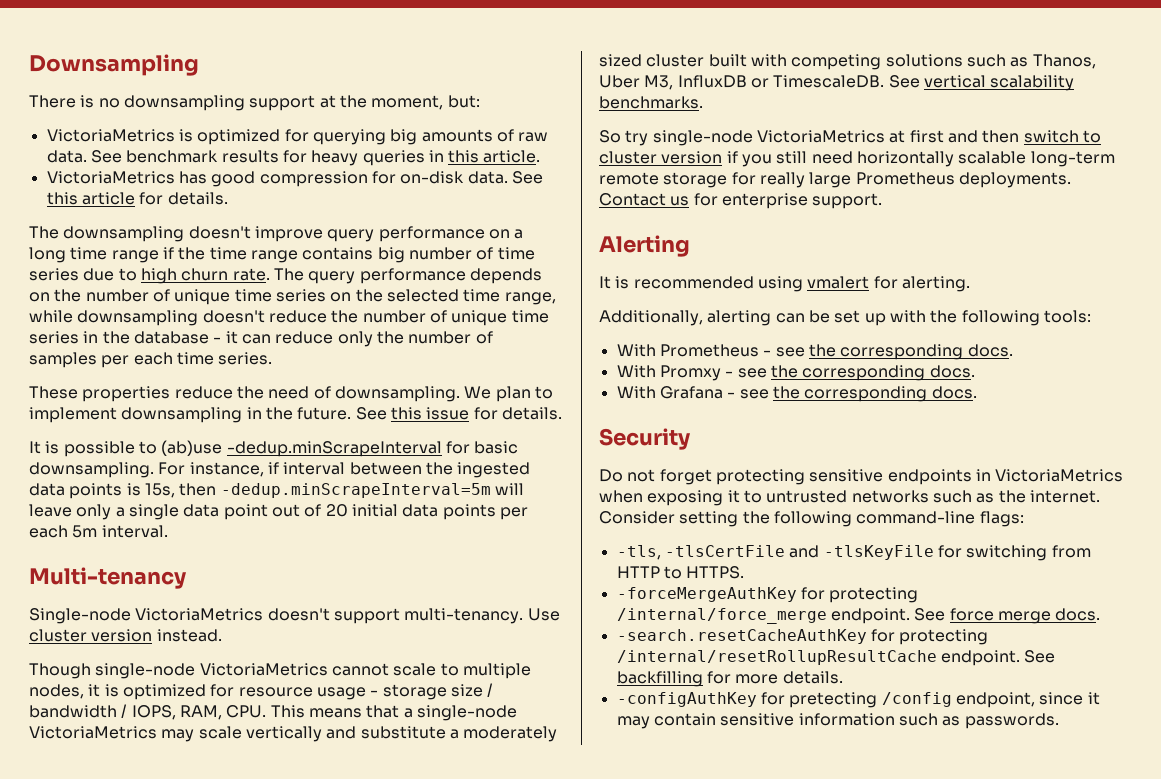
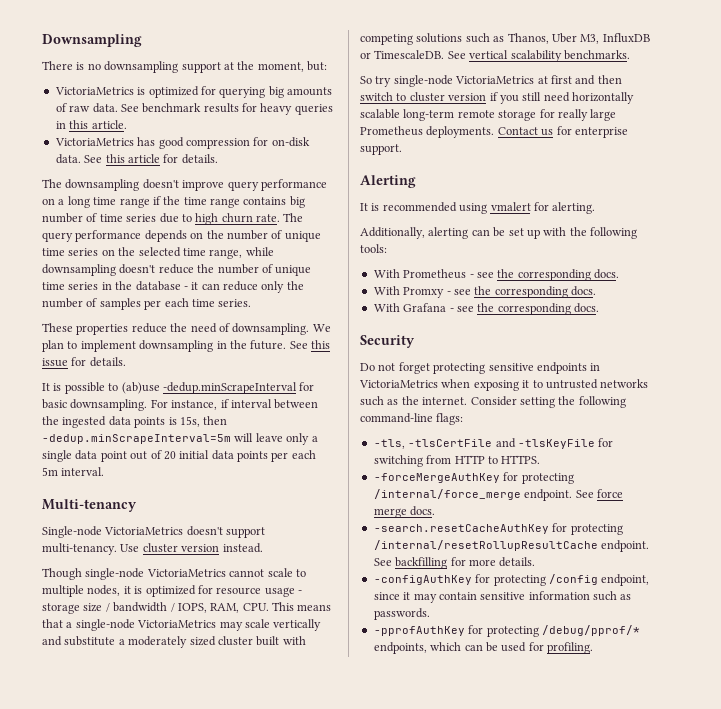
- -configAuthKey for pretecting /config endpoint, since it may contain sensitive information such as passwords.
+ -configAuthKey for protecting /config endpoint, since it may contain sensitive information such as passwords.
+ -pprofAuthKey for protecting /debug/pprof/* endpoints, which can be used for profiling.

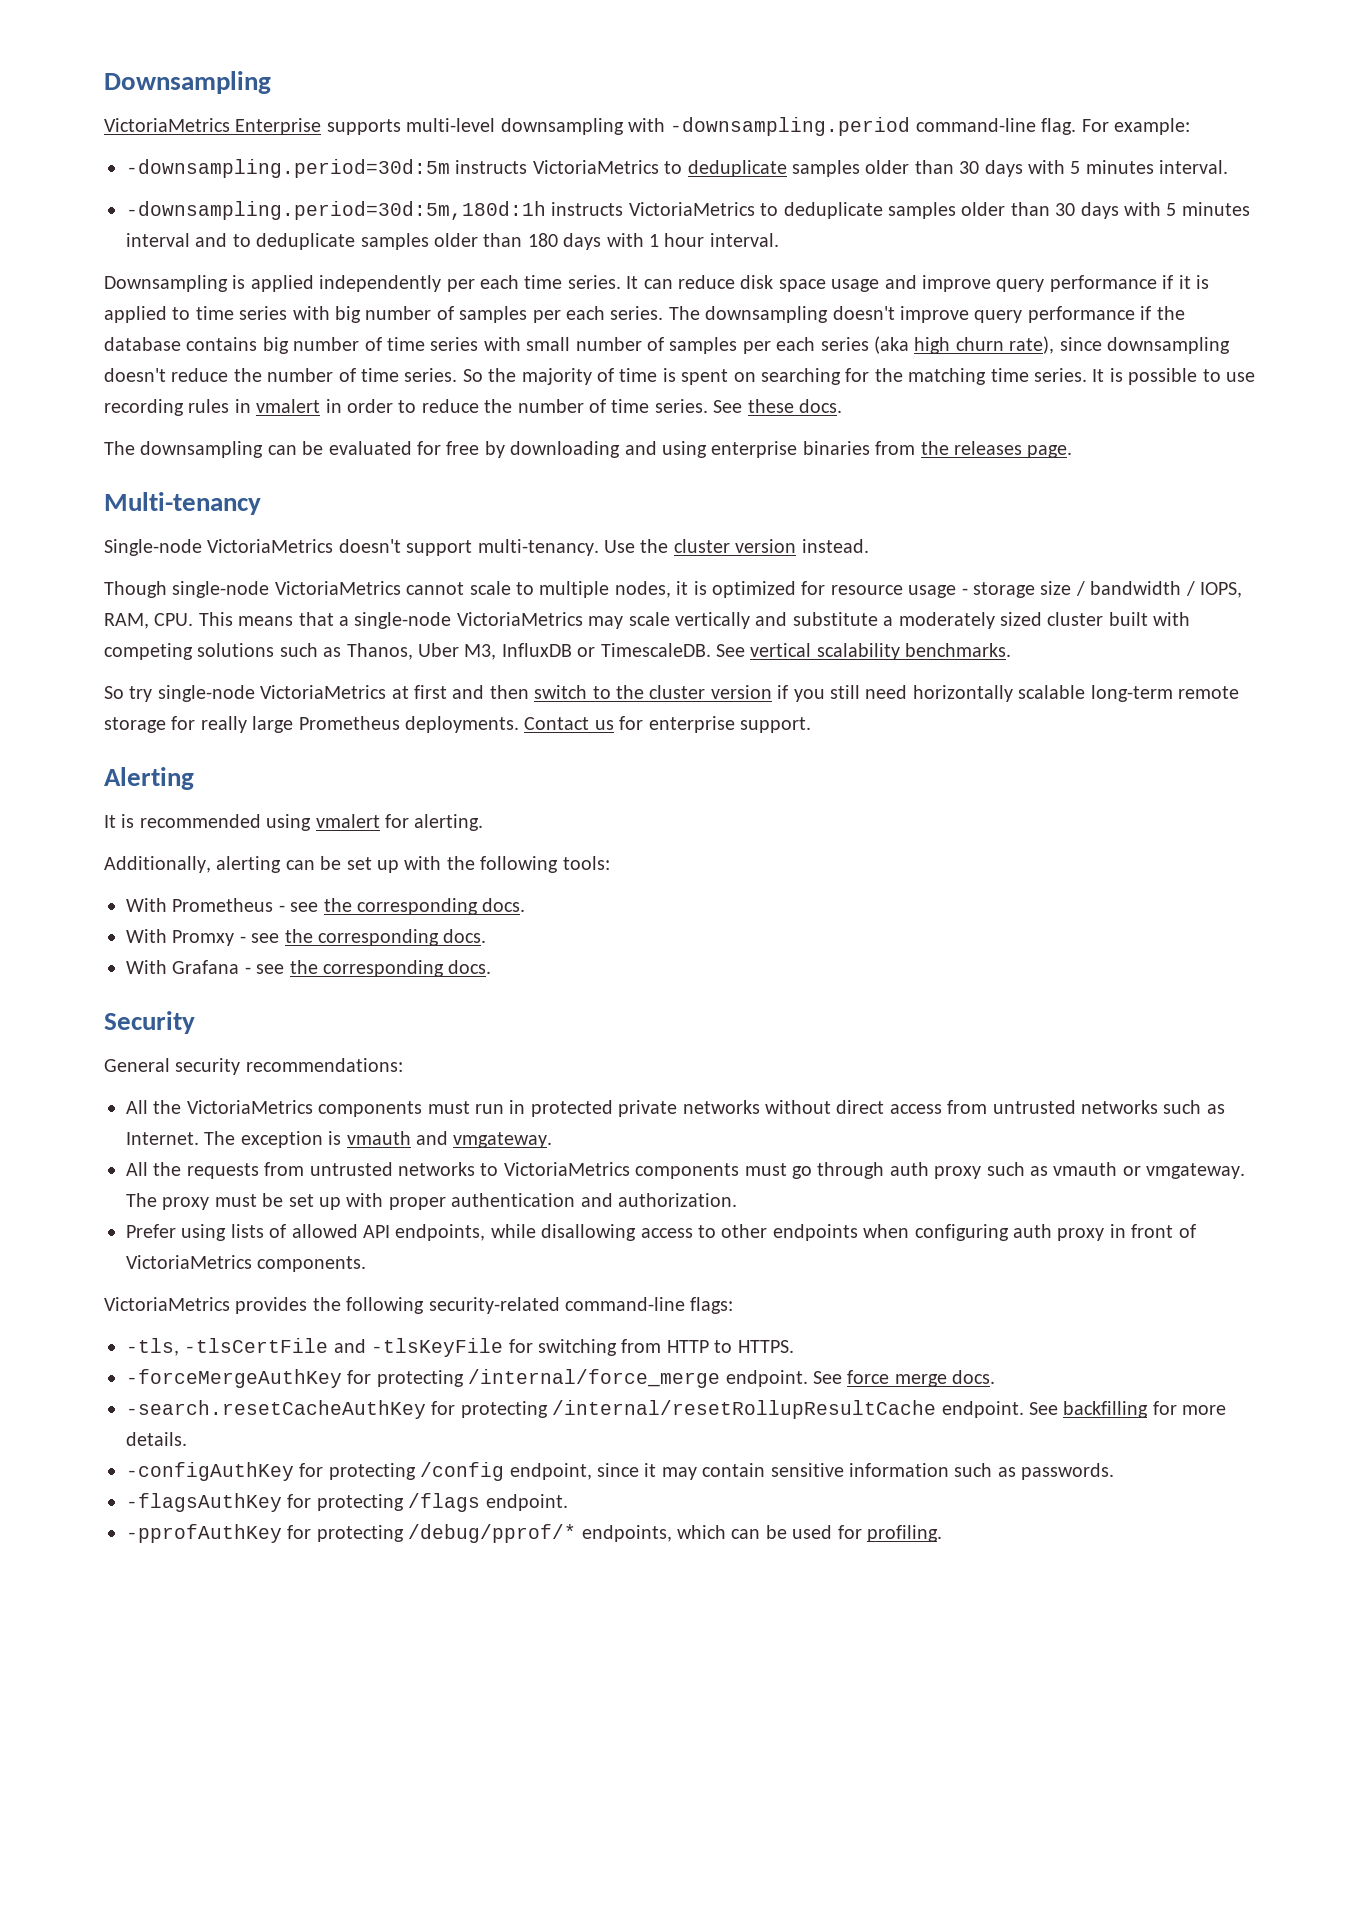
- There is no downsampling support at the moment, but:
- VictoriaMetrics is optimized for querying big amounts of raw data. See benchmark results for heavy queries in this article.
- VictoriaMetrics has good compression for on-disk data. See this article for details.
- The downsampling doesn't improve query performance on a long time range if the time range contains big number of time series due to high churn rate. The query performance depends on the number of unique time series on the selected time range, while downsampling doesn't reduce the number of unique time series in the database - it can reduce only the number of samples per each time series.
- These properties reduce the need of downsampling. We plan to implement downsampling in the future. See this issue for details.
- It is possible to (ab)use -dedup.minScrapeInterval for basic downsampling. For instance, if interval between the ingested data points is 15s, then -dedup.minScrapeInterval=5m will leave only a single data point out of 20 initial data points per each 5m interval.
+ VictoriaMetrics Enterprise supports multi-level downsampling with -downsampling.period command-line flag. For example:
+ -downsampling.period=30d:5m instructs VictoriaMetrics to deduplicate samples older than 30 days with 5 minutes interval.
+ -downsampling.period=30d:5m,180d:1h instructs VictoriaMetrics to deduplicate samples older than 30 days with 5 minutes interval and to deduplicate samples older than 180 days with 1 hour interval.
+ Downsampling is applied independently per each time series. It can reduce disk space usage and improve query performance if it is applied to time series with big number of samples per each series. The downsampling doesn't improve query performance if the database contains big number of time series with small number of samples per each series (aka high churn rate), since downsampling doesn't reduce the number of time series. So the majority of time is spent on searching for the matching time series. It is possible to use recording rules in vmalert in order to reduce the number of time series. See these docs.
+ The downsampling can be evaluated for free by downloading and using enterprise binaries from the releases page.
- Use cluster version instead.
+ Use the cluster version instead.
- So try single-node VictoriaMetrics at first and then switch to cluster version if you still need horizontally scalable long-term remote storage for really large Prometheus deployments.
+ So try single-node VictoriaMetrics at first and then switch to the cluster version if you still need horizontally scalable long-term remote storage for really large Prometheus deployments.
- Do not forget protecting sensitive endpoints in VictoriaMetrics when exposing it to untrusted networks such as the internet. Consider setting the following command-line flags:
+ General security recommendations:
+ All the VictoriaMetrics components must run in protected private networks without direct access from untrusted networks such as Internet. The exception is vmauth and vmgateway.
+ All the requests from untrusted networks to VictoriaMetrics components must go through auth proxy such as vmauth or vmgateway. The proxy must be set up with proper authentication and authorization.
+ Prefer using lists of allowed API endpoints, while disallowing access to other endpoints when configuring auth proxy in front of VictoriaMetrics components.
+ VictoriaMetrics provides the following security-related command-line flags:
+ -flagsAuthKey for protecting /flags endpoint.

